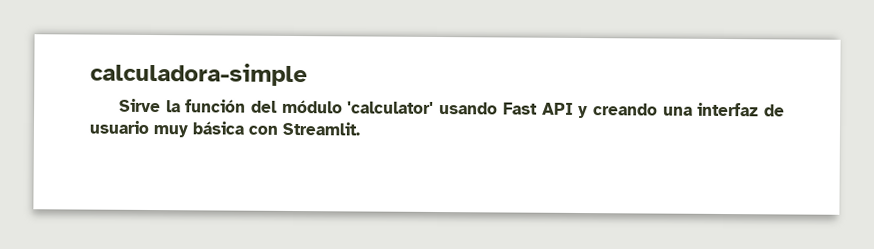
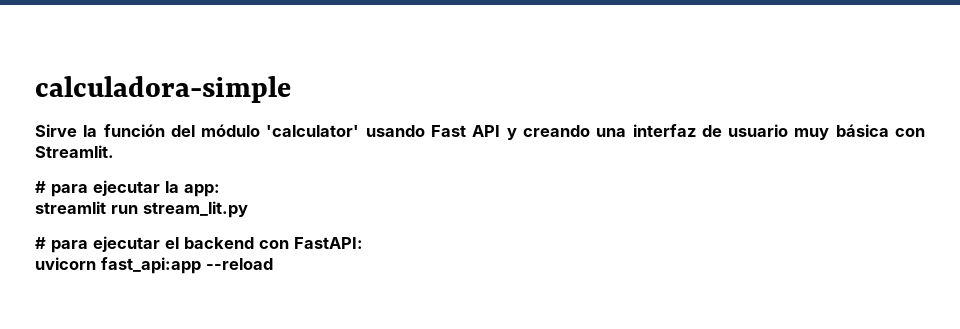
+ # para ejecutar la app:
+ streamlit run stream_lit.py
+ # para ejecutar el backend con FastAPI:
+ uvicorn fast_api:app --reload

